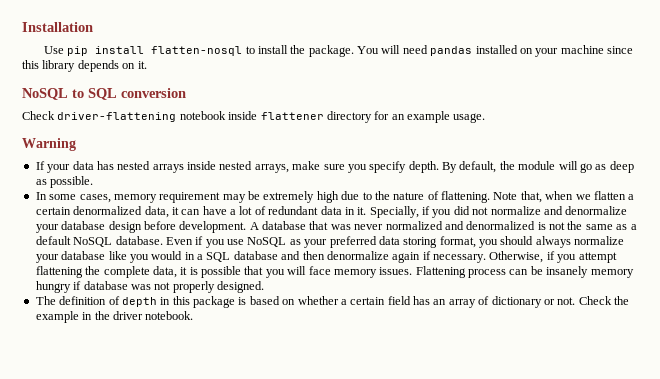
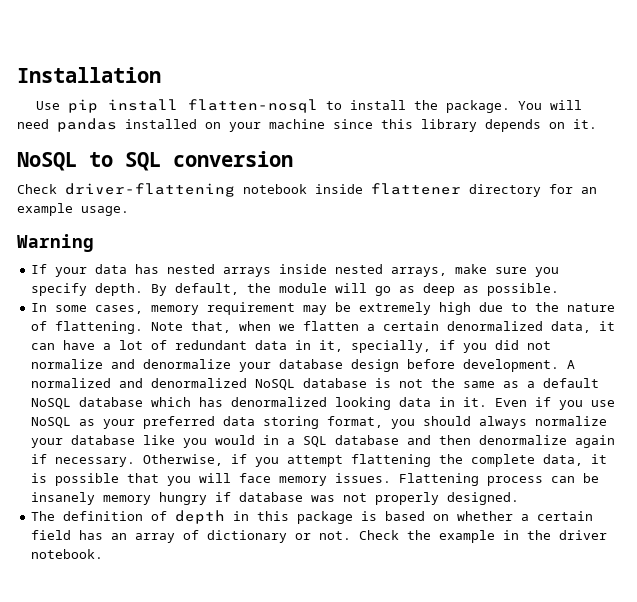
- Note that, when we flatten a certain denormalized data, it can have a lot of redundant data in it. Specially, if you did not normalize and denormalize your database design before development.
+ Note that, when we flatten a certain denormalized data, it can have a lot of redundant data in it, specially, if you did not normalize and denormalize your database design before development.
- A database that was never normalized and denormalized is not the same as a default NoSQL database.
+ A normalized and denormalized NoSQL database is not the same as a default NoSQL database which has denormalized looking data in it.

